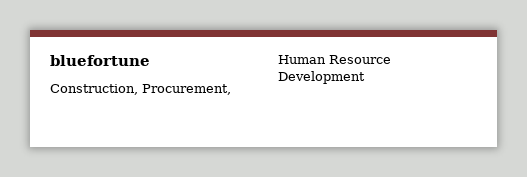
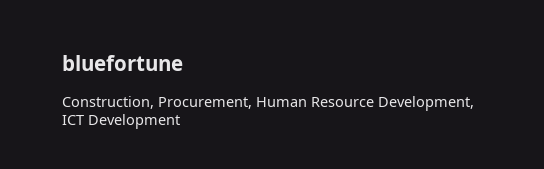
- Construction, Procurement, Human Resource Development
+ Construction, Procurement, Human Resource Development, ICT Development

